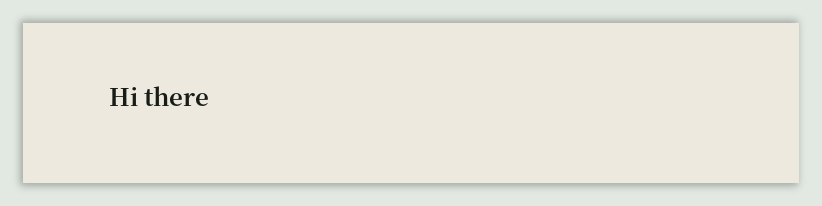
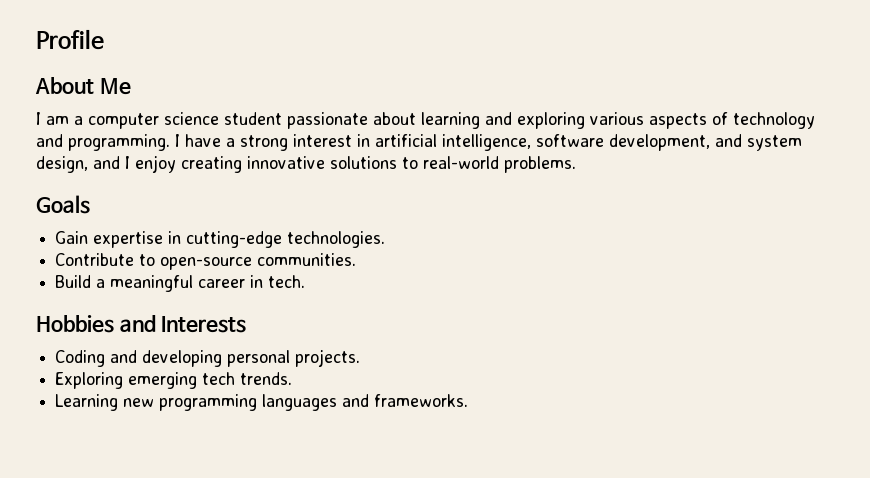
- Hi there
+ Profile
+ About Me
+ I am a computer science student passionate about learning and exploring various aspects of technology and programming. I have a strong interest in artificial intelligence, software development, and system design, and I enjoy creating innovative solutions to real-world problems.
+ Goals
+ Gain expertise in cutting-edge technologies.
+ Contribute to open-source communities.
+ Build a meaningful career in tech.
+ Hobbies and Interests
+ Coding and developing personal projects.
+ Exploring emerging tech trends.
+ Learning new programming languages and frameworks.

